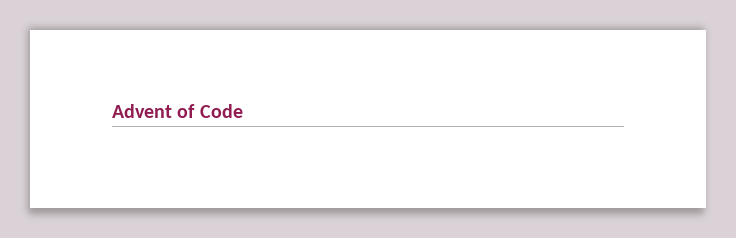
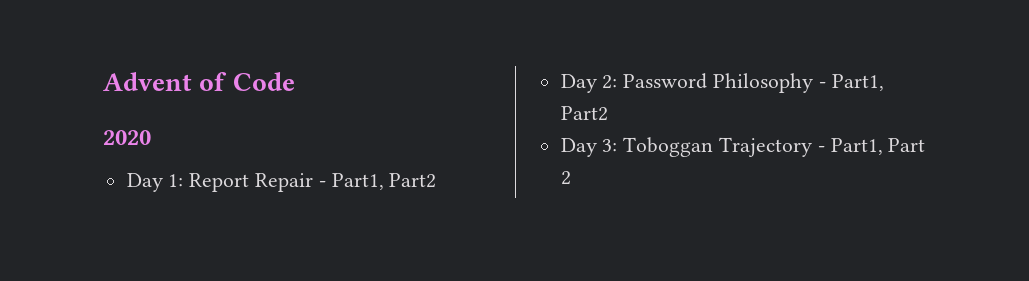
+ 2020
+ Day 1: Report Repair - Part1, Part2
+ Day 2: Password Philosophy - Part1, Part2
+ Day 3: Toboggan Trajectory - Part1, Part 2

